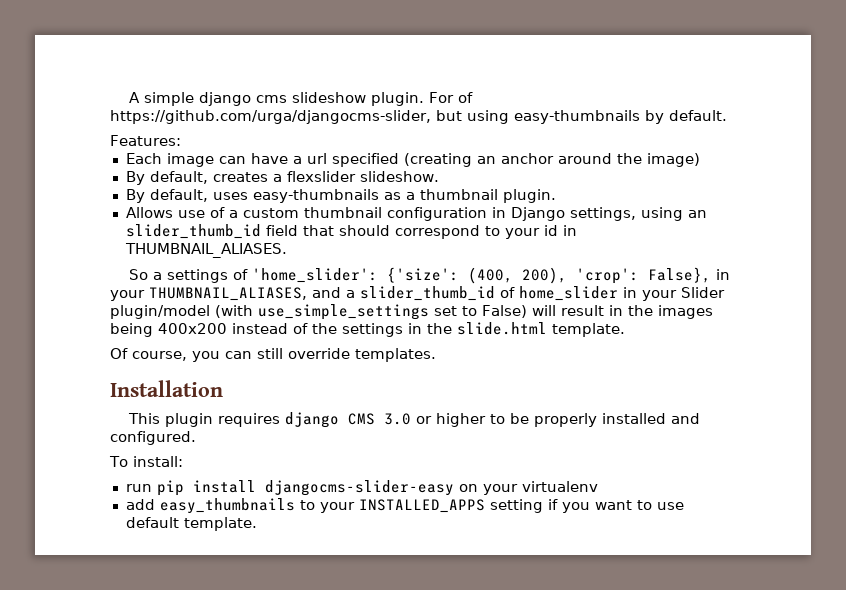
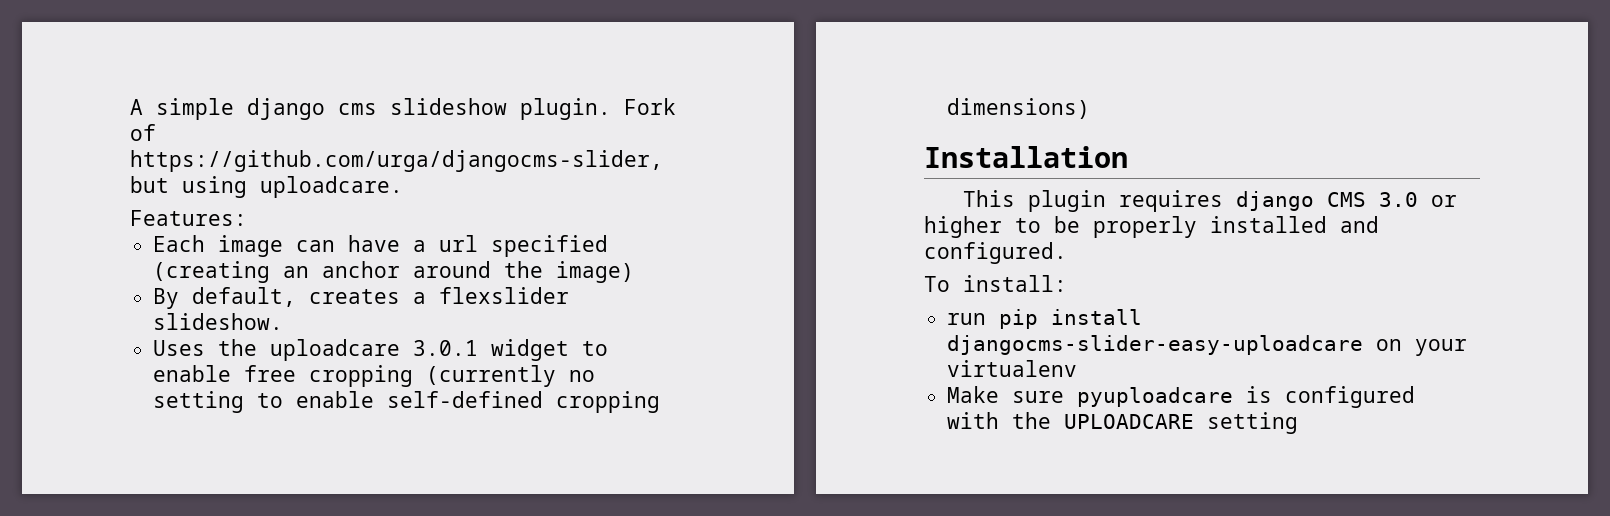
- For of https://github.com/urga/djangocms-slider, but using easy-thumbnails by default.
+ Fork of https://github.com/urga/djangocms-slider, but using uploadcare.
- By default, uses easy-thumbnails as a thumbnail plugin.
- Allows use of a custom thumbnail configuration in Django settings, using an slider_thumb_id field that should correspond to your id in THUMBNAIL_ALIASES.
- So a settings of 'home_slider': {'size': (400, 200), 'crop': False}, in your THUMBNAIL_ALIASES, and a slider_thumb_id of home_slider in your Slider plugin/model (with use_simple_settings set to False) will result in the images being 400x200 instead of the settings in the slide.html template.
- Of course, you can still override templates.
+ Uses the uploadcare 3.0.1 widget to enable free cropping (currently no setting to enable self-defined cropping dimensions)
- run pip install djangocms-slider-easy on your virtualenv
+ run pip install djangocms-slider-easy-uploadcare on your virtualenv
- add easy_thumbnails to your INSTALLED_APPS setting if you want to use default template.
+ Make sure pyuploadcare is configured with the UPLOADCARE setting

